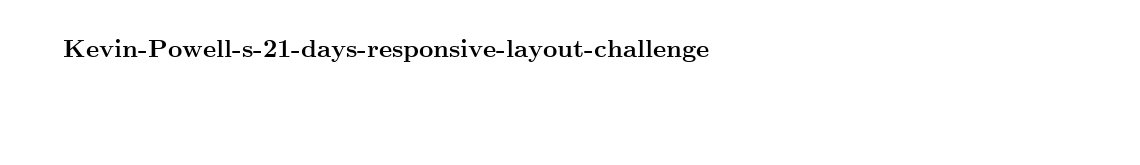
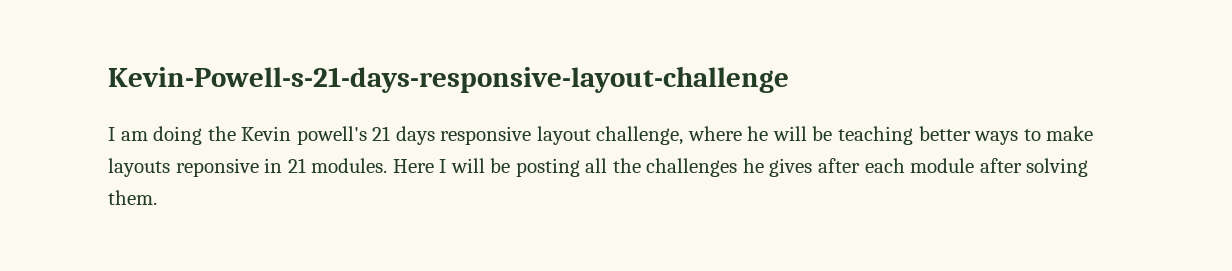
+ I am doing the Kevin powell's 21 days responsive layout challenge, where he will be teaching better ways to make layouts reponsive in 21 modules. Here I will be posting all the challenges he gives after each module after solving them.

